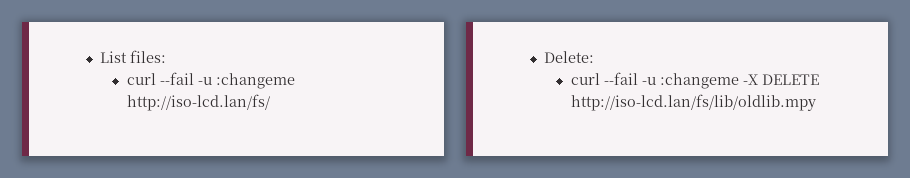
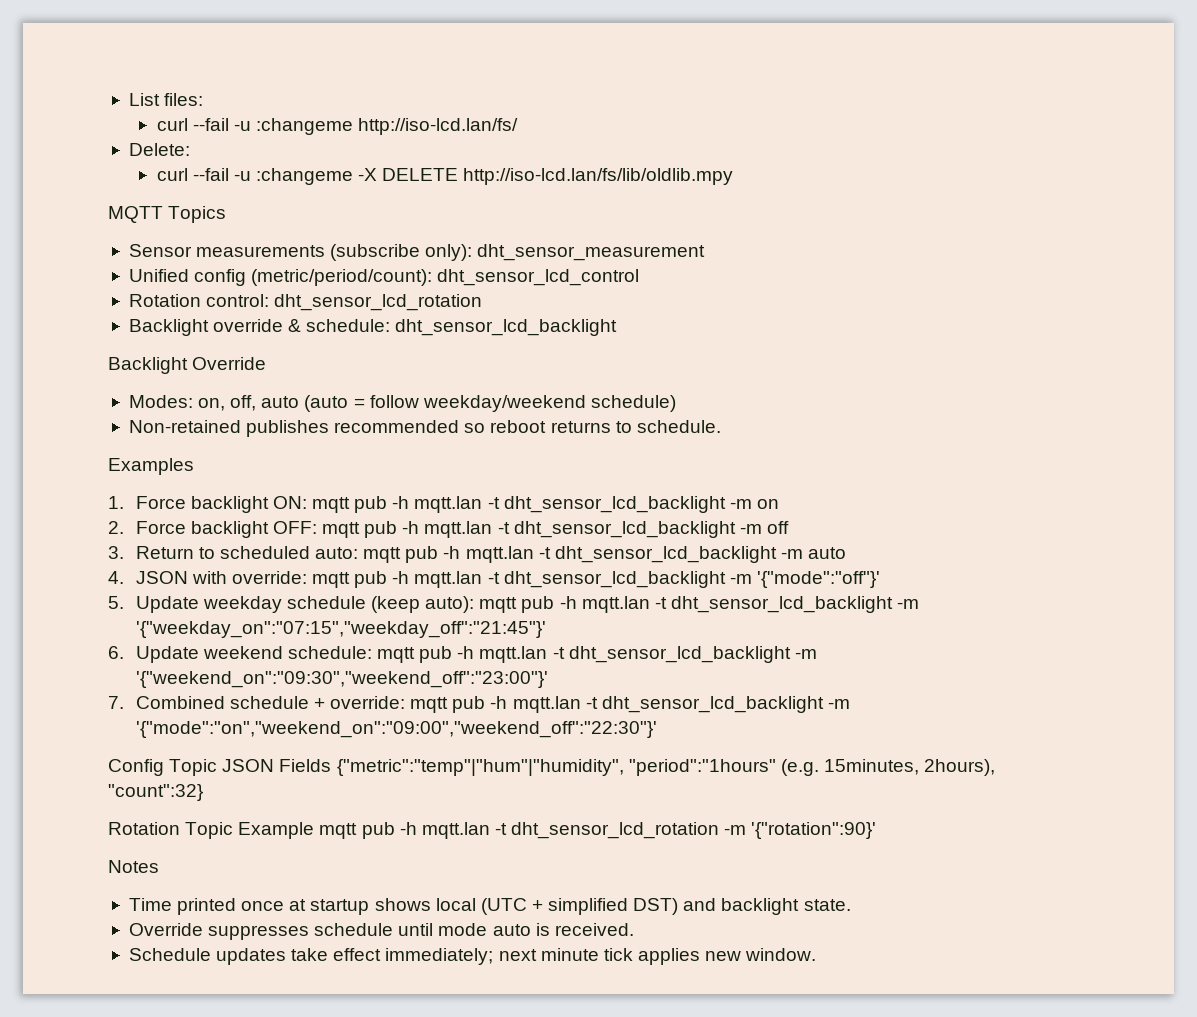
+ MQTT Topics
+ Sensor measurements (subscribe only): dht_sensor_measurement
+ Unified config (metric/period/count): dht_sensor_lcd_control
+ Rotation control: dht_sensor_lcd_rotation
+ Backlight override & schedule: dht_sensor_lcd_backlight
+ Backlight Override
+ Modes: on, off, auto (auto = follow weekday/weekend schedule)
+ Non-retained publishes recommended so reboot returns to schedule.
+ Examples
+ 1. Force backlight ON: mqtt pub -h mqtt.lan -t dht_sensor_lcd_backlight -m on
+ 2. Force backlight OFF: mqtt pub -h mqtt.lan -t dht_sensor_lcd_backlight -m off
+ 3. Return to scheduled auto: mqtt pub -h mqtt.lan -t dht_sensor_lcd_backlight -m auto
+ 4. JSON with override: mqtt pub -h mqtt.lan -t dht_sensor_lcd_backlight -m '{"mode":"off"}'
+ 5. Update weekday schedule (keep auto): mqtt pub -h mqtt.lan -t dht_sensor_lcd_backlight -m '{"weekday_on":"07:15","weekday_off":"21:45"}'
+ 6. Update weekend schedule: mqtt pub -h mqtt.lan -t dht_sensor_lcd_backlight -m '{"weekend_on":"09:30","weekend_off":"23:00"}'
+ 7. Combined schedule + override: mqtt pub -h mqtt.lan -t dht_sensor_lcd_backlight -m '{"mode":"on","weekend_on":"09:00","weekend_off":"22:30"}'
+ Config Topic JSON Fields {"metric":"temp"|"hum"|"humidity", "period":"1hours" (e.g. 15minutes, 2hours), "count":32}
+ Rotation Topic Example mqtt pub -h mqtt.lan -t dht_sensor_lcd_rotation -m '{"rotation":90}'
+ Notes
+ Time printed once at startup shows local (UTC + simplified DST) and backlight state.
+ Override suppresses schedule until mode auto is received.
+ Schedule updates take effect immediately; next minute tick applies new window.

